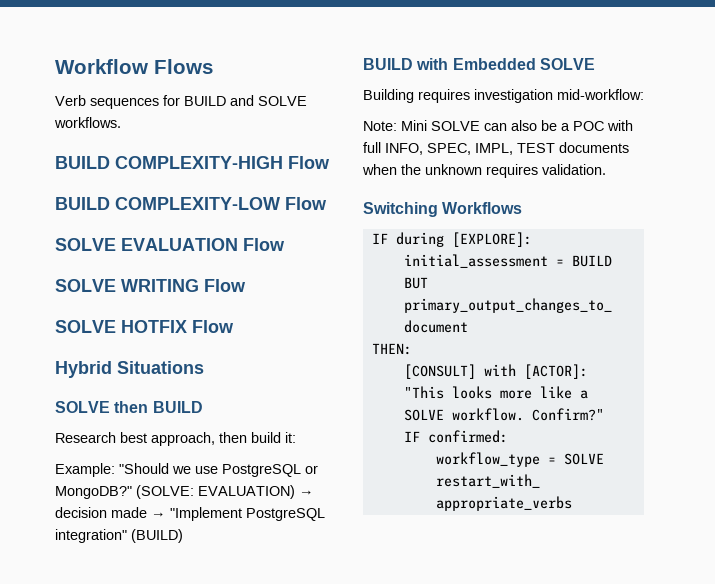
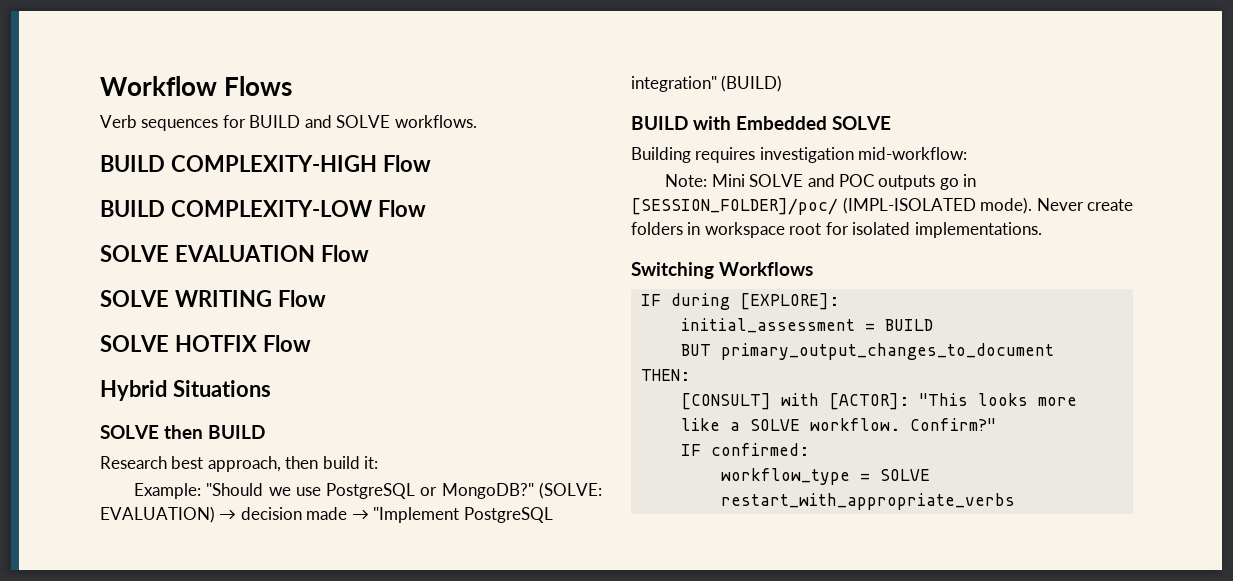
- Note: Mini SOLVE can also be a POC with full INFO, SPEC, IMPL, TEST documents when the unknown requires validation.
+ Note: Mini SOLVE and POC outputs go in [SESSION_FOLDER]/poc/ (IMPL-ISOLATED mode). Never create folders in workspace root for isolated implementations.

